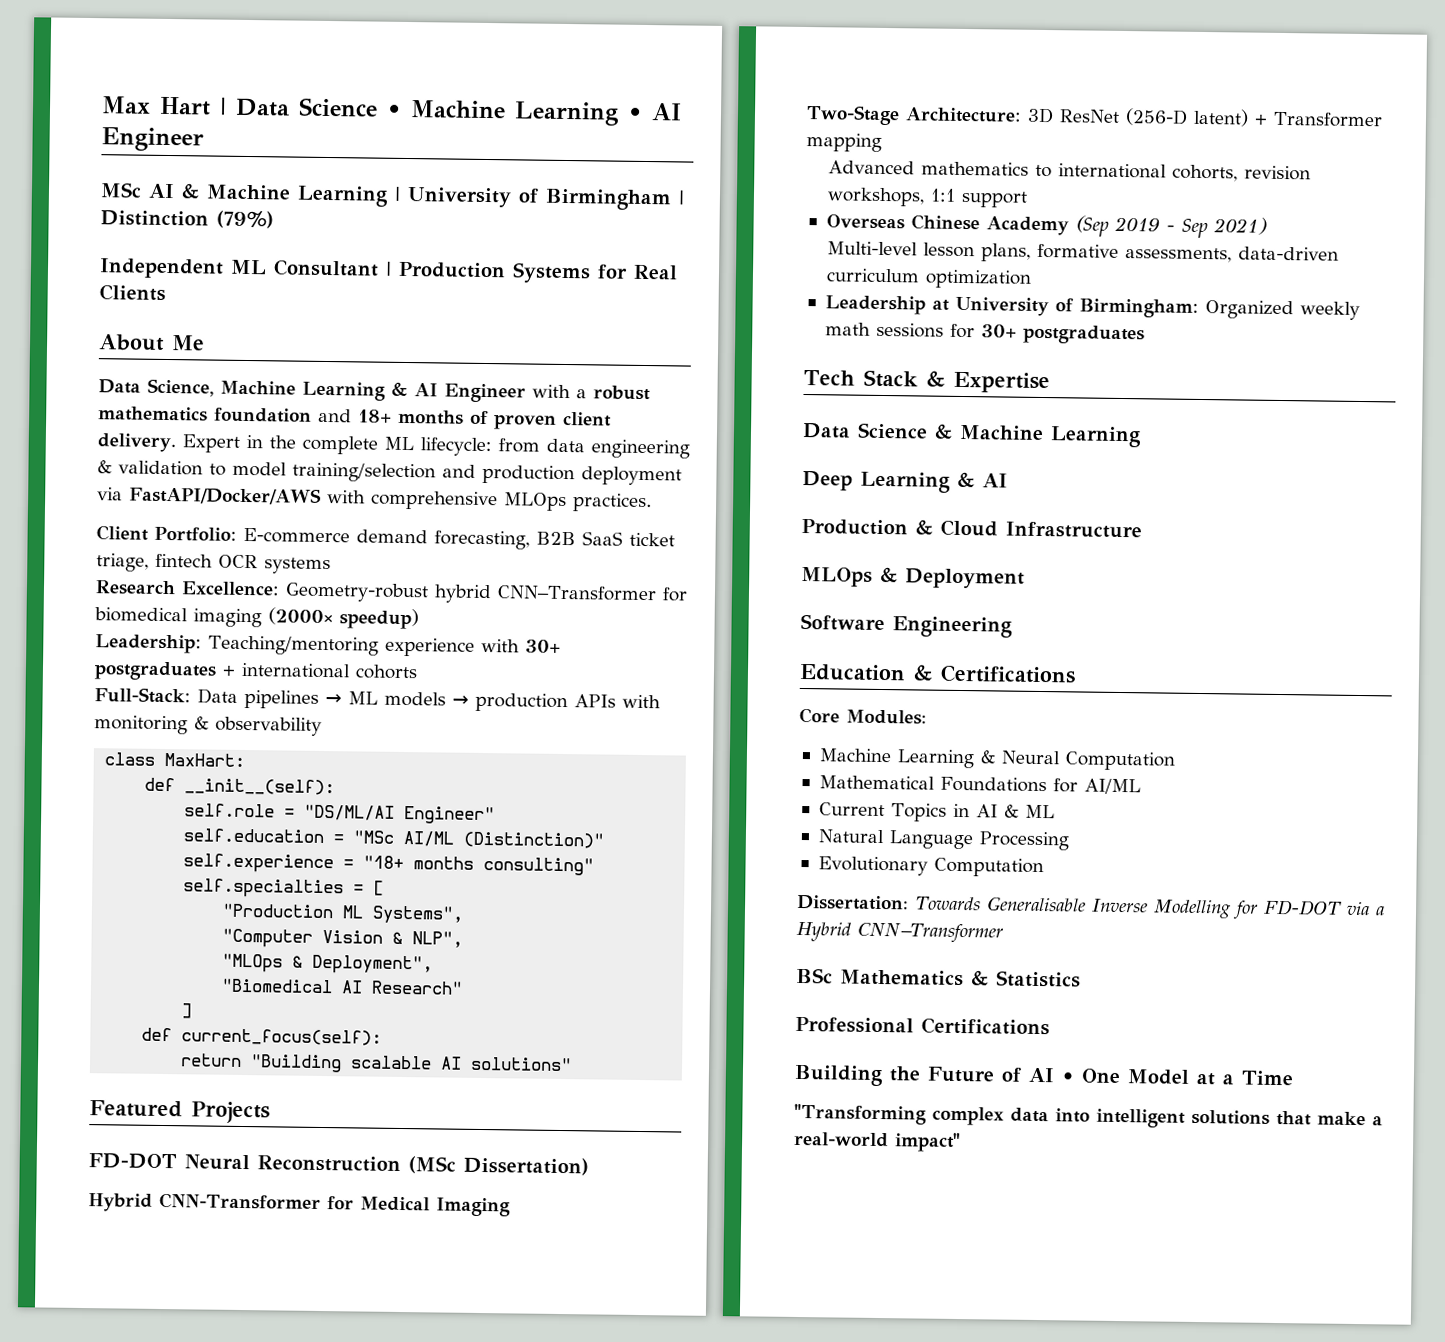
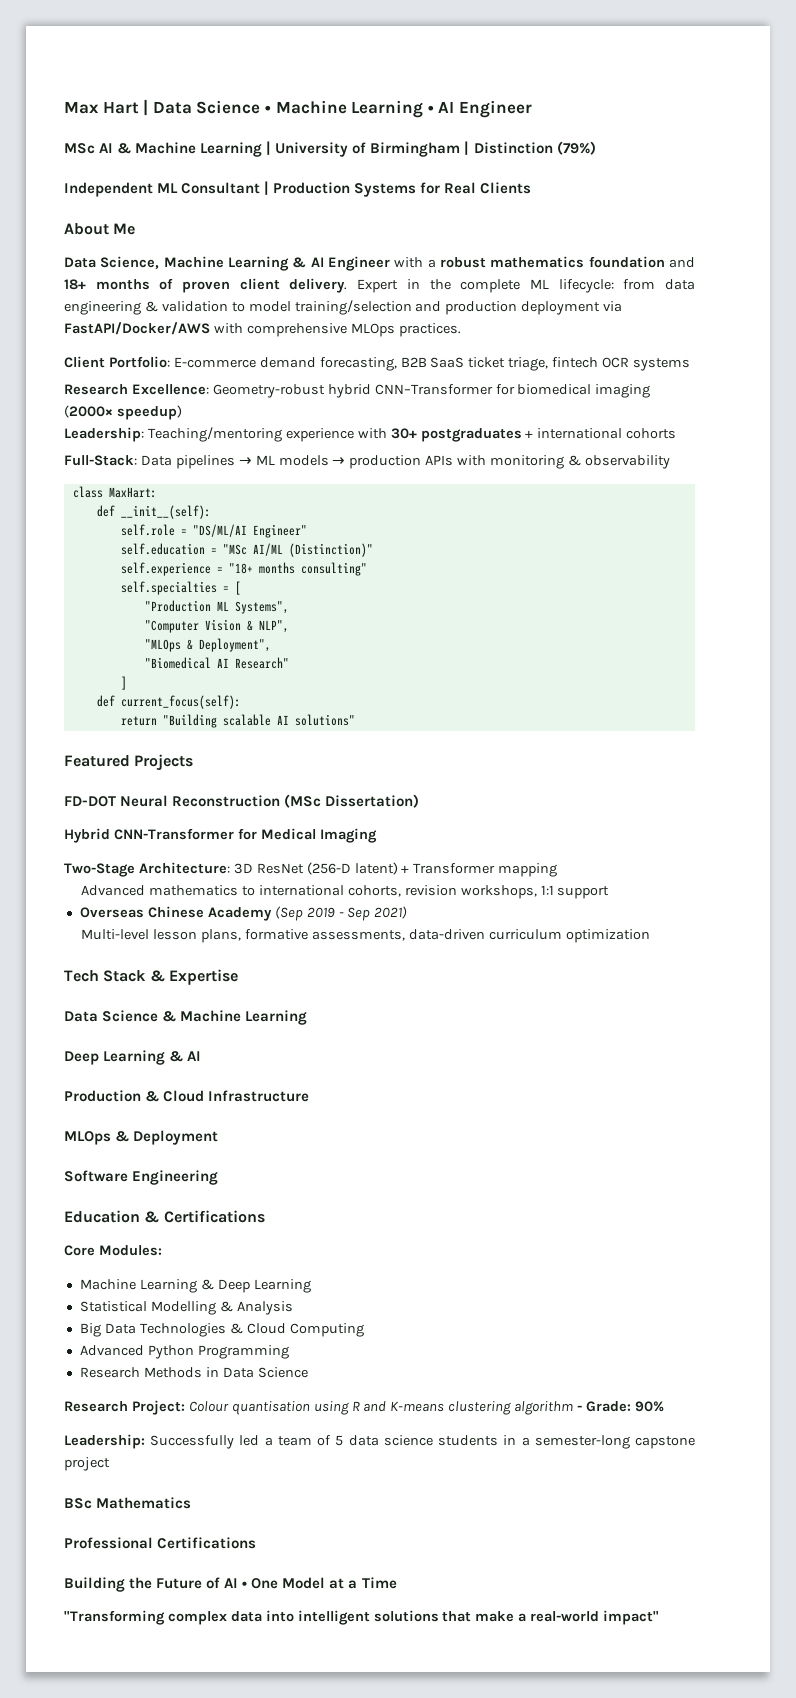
- Leadership at University of Birmingham: Organized weekly math sessions for 30+ postgraduates
- Machine Learning & Neural Computation
- Mathematical Foundations for AI/ML
- Current Topics in AI & ML
- Natural Language Processing
- Evolutionary Computation
- Dissertation: Towards Generalisable Inverse Modelling for FD-DOT via a Hybrid CNN–Transformer
+ Machine Learning & Deep Learning
+ Statistical Modelling & Analysis
+ Big Data Technologies & Cloud Computing
+ Advanced Python Programming
+ Research Methods in Data Science
+ Research Project: Colour quantisation using R and K-means clustering algorithm - Grade: 90%
+ Leadership: Successfully led a team of 5 data science students in a semester-long capstone project
- BSc Mathematics & Statistics
+ BSc Mathematics

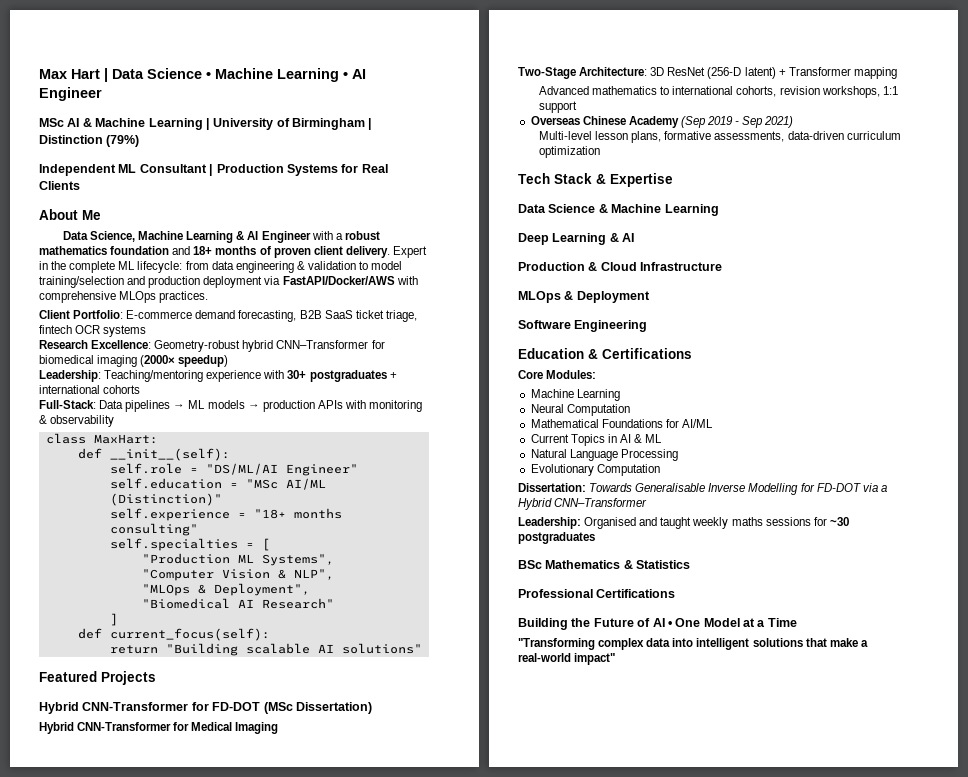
- FD-DOT Neural Reconstruction (MSc Dissertation)
+ Hybrid CNN-Transformer for FD-DOT (MSc Dissertation)
  Core Modules:
- Machine Learning & Deep Learning
- Statistical Modelling & Analysis
- Big Data Technologies & Cloud Computing
- Advanced Python Programming
- Research Methods in Data Science
- Research Project: Colour quantisation using R and K-means clustering algorithm - Grade: 90%
- Leadership: Successfully led a team of 5 data science students in a semester-long capstone project
+ Machine Learning
+ Neural Computation
+ Mathematical Foundations for AI/ML
+ Current Topics in AI & ML
+ Natural Language Processing
+ Evolutionary Computation
+ Dissertation: Towards Generalisable Inverse Modelling for FD-DOT via a Hybrid CNN–Transformer
+ Leadership: Organised and taught weekly maths sessions for ~30 postgraduates
- BSc Mathematics
+ BSc Mathematics & Statistics

